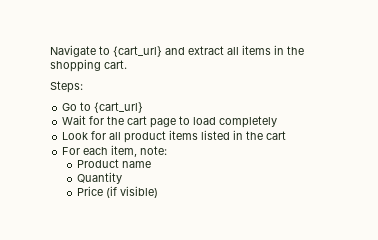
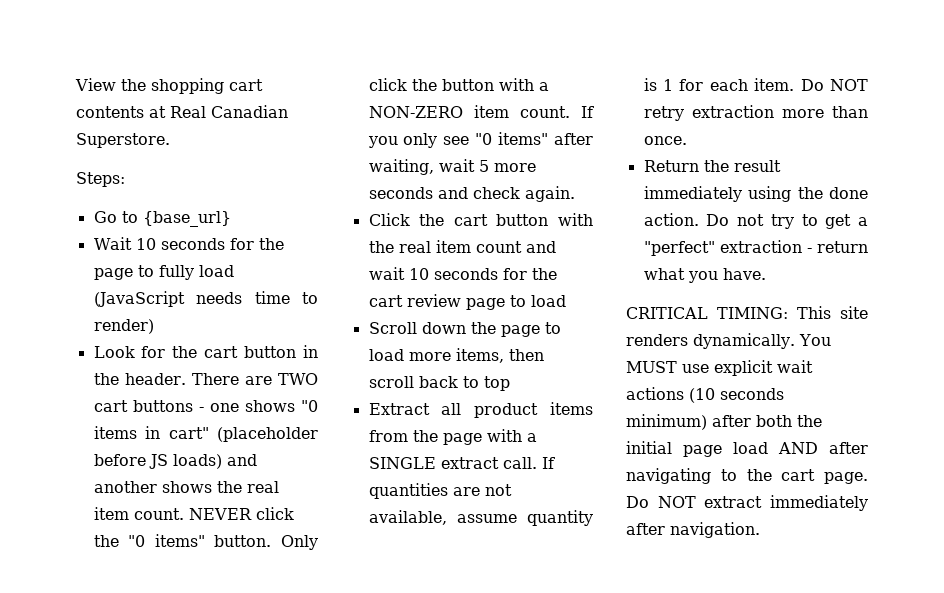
- Navigate to {cart_url} and extract all items in the shopping cart.
+ View the shopping cart contents at Real Canadian Superstore.
- Go to {cart_url}
+ Go to {base_url}
- Wait for the cart page to load completely
- Look for all product items listed in the cart
- For each item, note:
- Product name
- Quantity
- Price (if visible)
+ Wait 10 seconds for the page to fully load (JavaScript needs time to render)
+ Look for the cart button in the header. There are TWO cart buttons - one shows "0 items in cart" (placeholder before JS loads) and another shows the real item count. NEVER click the "0 items" button. Only click the button with a NON-ZERO item count. If you only see "0 items" after waiting, wait 5 more seconds and check again.
+ Click the cart button with the real item count and wait 10 seconds for the cart review page to load
+ Scroll down the page to load more items, then scroll back to top
+ Extract all product items from the page with a SINGLE extract call. If quantities are not available, assume quantity is 1 for each item. Do NOT retry extraction more than once.
+ Return the result immediately using the done action. Do not try to get a "perfect" extraction - return what you have.
+ CRITICAL TIMING: This site renders dynamically. You MUST use explicit wait actions (10 seconds minimum) after both the initial page load AND after navigating to the cart page. Do NOT extract immediately after navigation.

